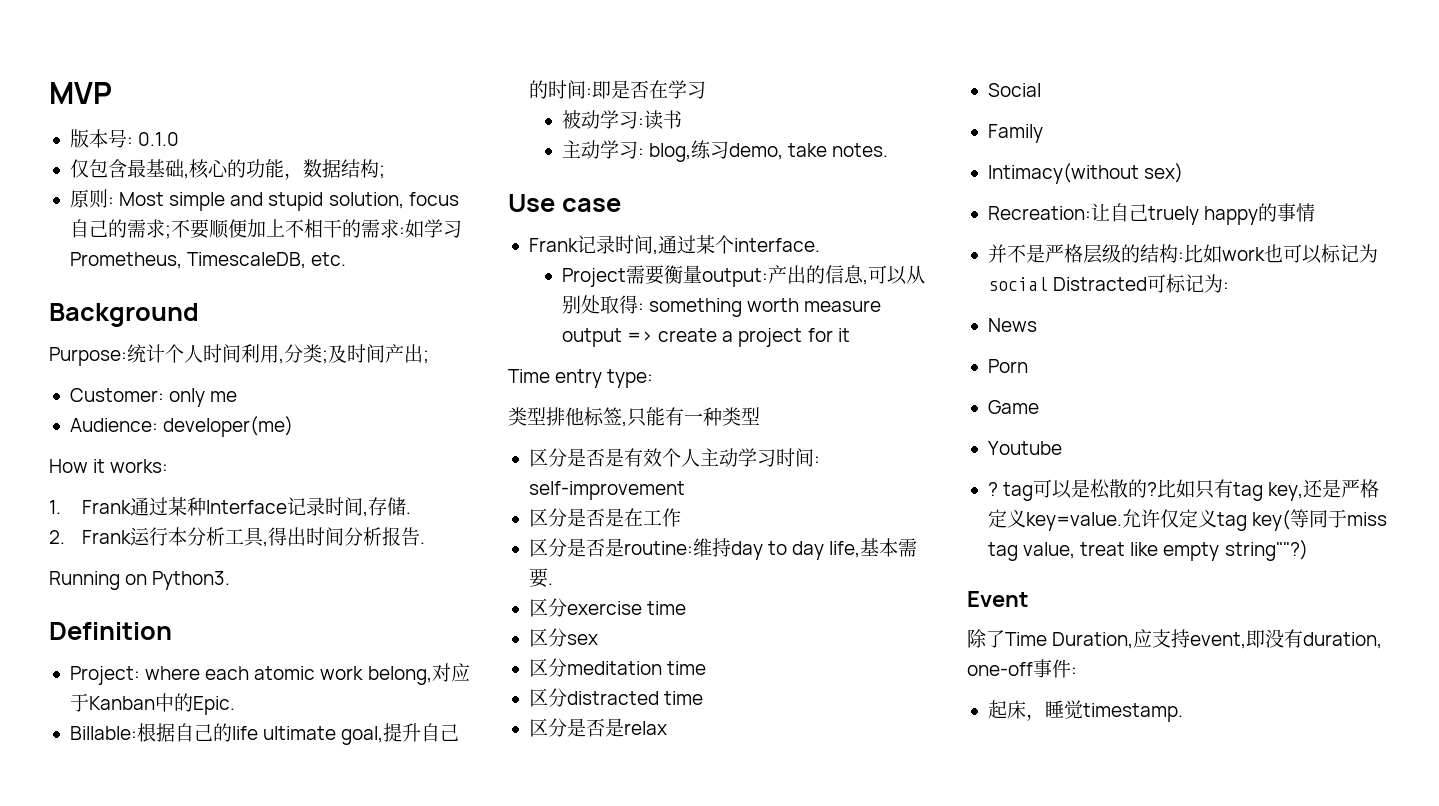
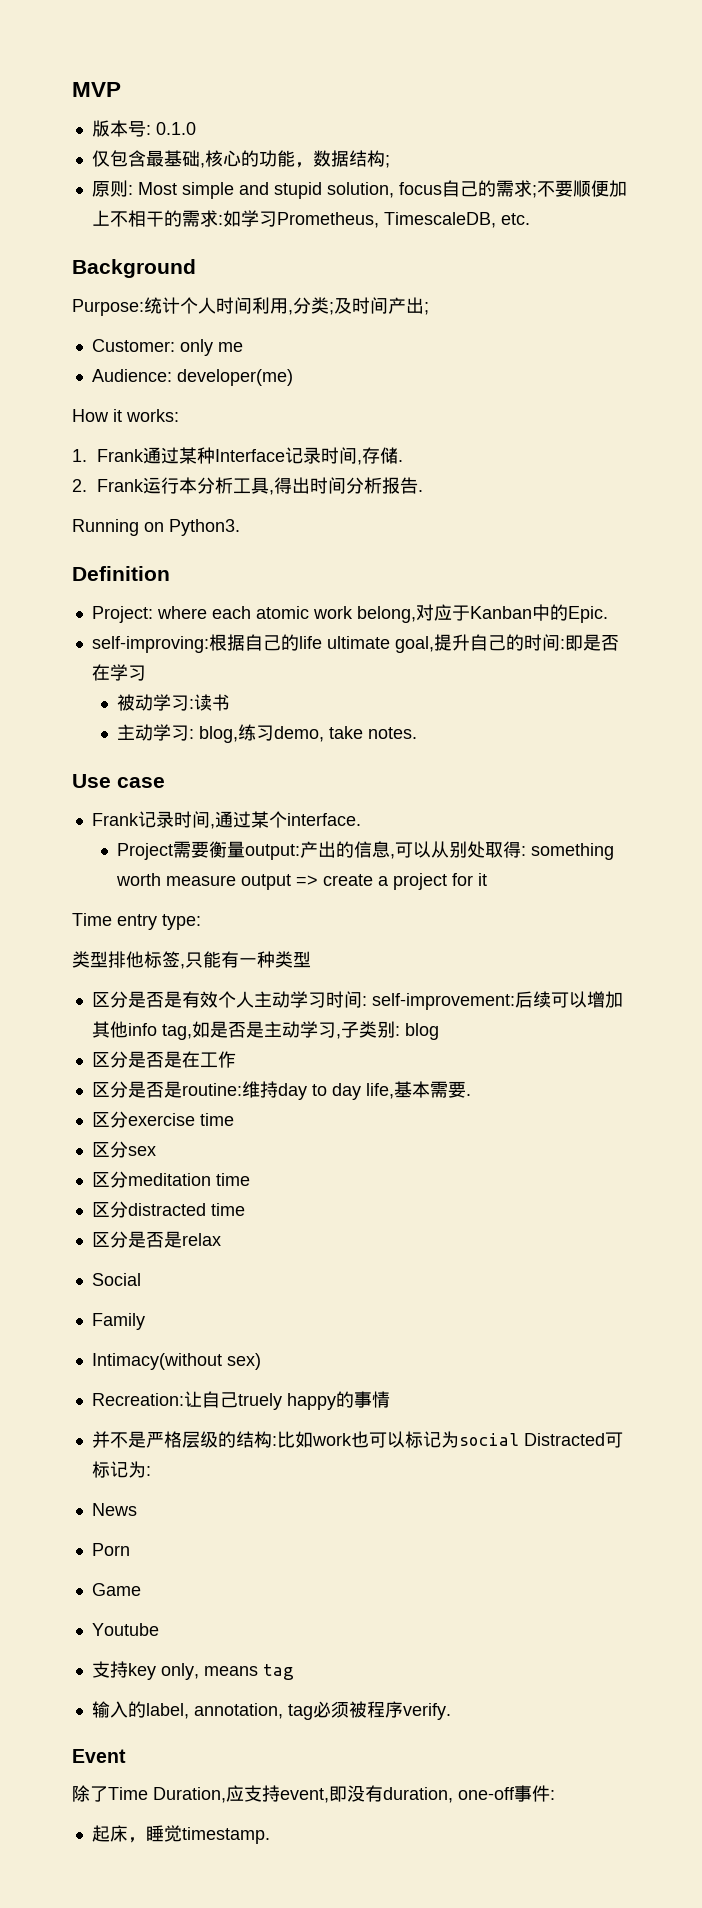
- Billable:根据自己的life ultimate goal,提升自己的时间:即是否在学习
+ self-improving:根据自己的life ultimate goal,提升自己的时间:即是否在学习
- 区分是否是有效个人主动学习时间: self-improvement
+ 区分是否是有效个人主动学习时间: self-improvement:后续可以增加其他info tag,如是否是主动学习,子类别: blog
- ? tag可以是松散的?比如只有tag key,还是严格定义key=value.允许仅定义tag key(等同于miss tag value, treat like empty string""?)
+ 支持key only, means tag
+ 输入的label, annotation, tag必须被程序verify.

